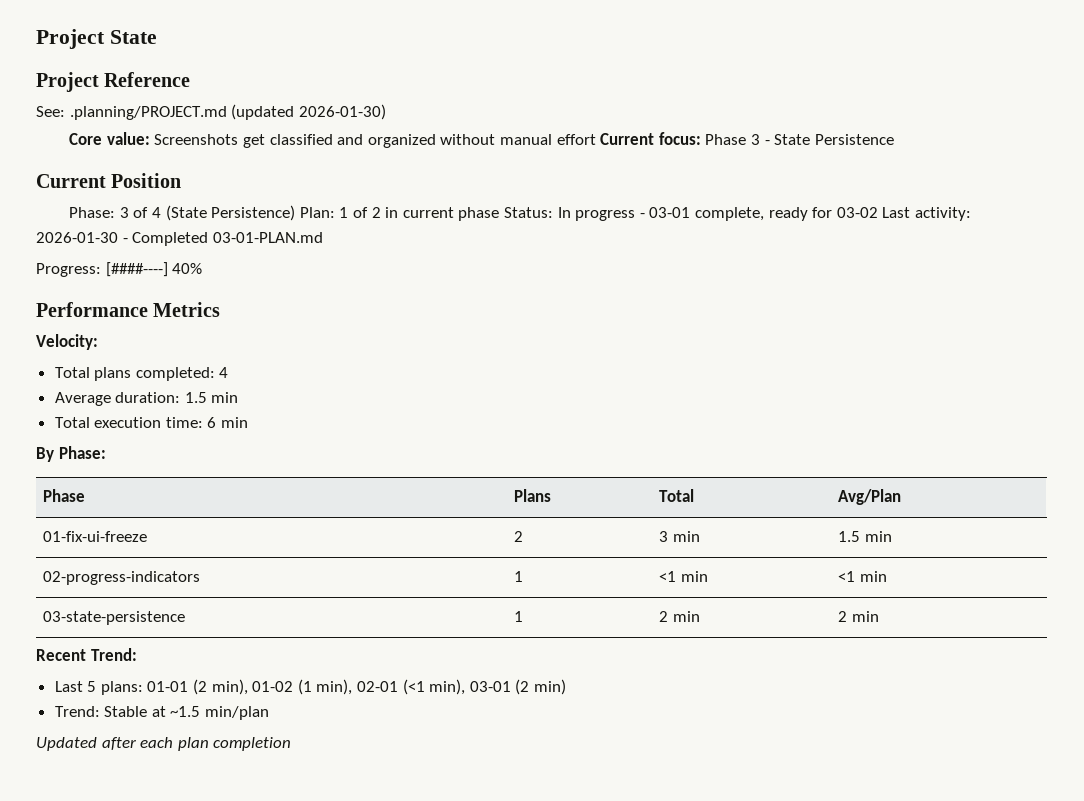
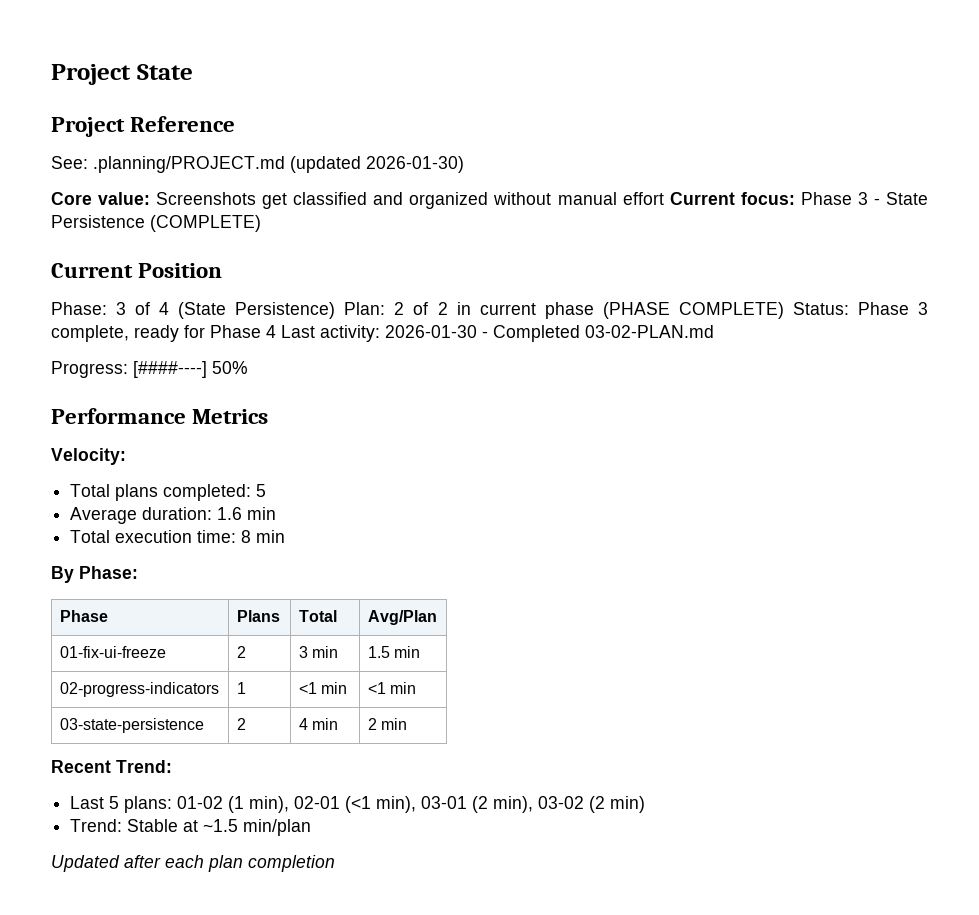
- Core value: Screenshots get classified and organized without manual effort Current focus: Phase 3 - State Persistence
+ Core value: Screenshots get classified and organized without manual effort Current focus: Phase 3 - State Persistence (COMPLETE)
- Phase: 3 of 4 (State Persistence) Plan: 1 of 2 in current phase Status: In progress - 03-01 complete, ready for 03-02 Last activity: 2026-01-30 - Completed 03-01-PLAN.md
+ Phase: 3 of 4 (State Persistence) Plan: 2 of 2 in current phase (PHASE COMPLETE) Status: Phase 3 complete, ready for Phase 4 Last activity: 2026-01-30 - Completed 03-02-PLAN.md
- Progress: [####----] 40%
+ Progress: [####----] 50%
- Total plans completed: 4
+ Total plans completed: 5
- Average duration: 1.5 min
+ Average duration: 1.6 min
- Total execution time: 6 min
+ Total execution time: 8 min
- 03-state-persistence | 1 | 2 min | 2 min
+ 03-state-persistence | 2 | 4 min | 2 min
- Last 5 plans: 01-01 (2 min), 01-02 (1 min), 02-01 (<1 min), 03-01 (2 min)
+ Last 5 plans: 01-02 (1 min), 02-01 (<1 min), 03-01 (2 min), 03-02 (2 min)

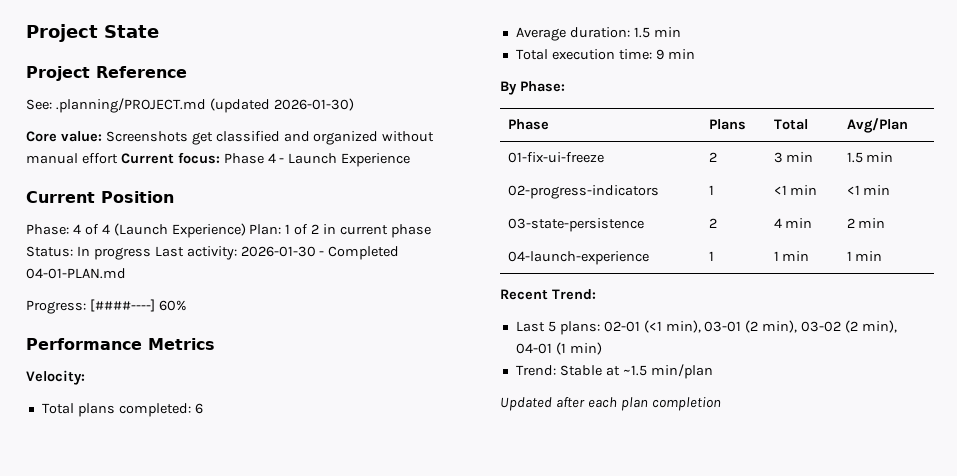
- Core value: Screenshots get classified and organized without manual effort Current focus: Phase 3 - State Persistence (COMPLETE)
+ Core value: Screenshots get classified and organized without manual effort Current focus: Phase 4 - Launch Experience
- Phase: 3 of 4 (State Persistence) Plan: 2 of 2 in current phase (PHASE COMPLETE) Status: Phase 3 complete, ready for Phase 4 Last activity: 2026-01-30 - Completed 03-02-PLAN.md
+ Phase: 4 of 4 (Launch Experience) Plan: 1 of 2 in current phase Status: In progress Last activity: 2026-01-30 - Completed 04-01-PLAN.md
- Progress: [####----] 50%
+ Progress: [####----] 60%
- Total plans completed: 5
+ Total plans completed: 6
- Average duration: 1.6 min
+ Average duration: 1.5 min
- Total execution time: 8 min
+ Total execution time: 9 min
+ 04-launch-experience | 1 | 1 min | 1 min
- Last 5 plans: 01-02 (1 min), 02-01 (<1 min), 03-01 (2 min), 03-02 (2 min)
+ Last 5 plans: 02-01 (<1 min), 03-01 (2 min), 03-02 (2 min), 04-01 (1 min)

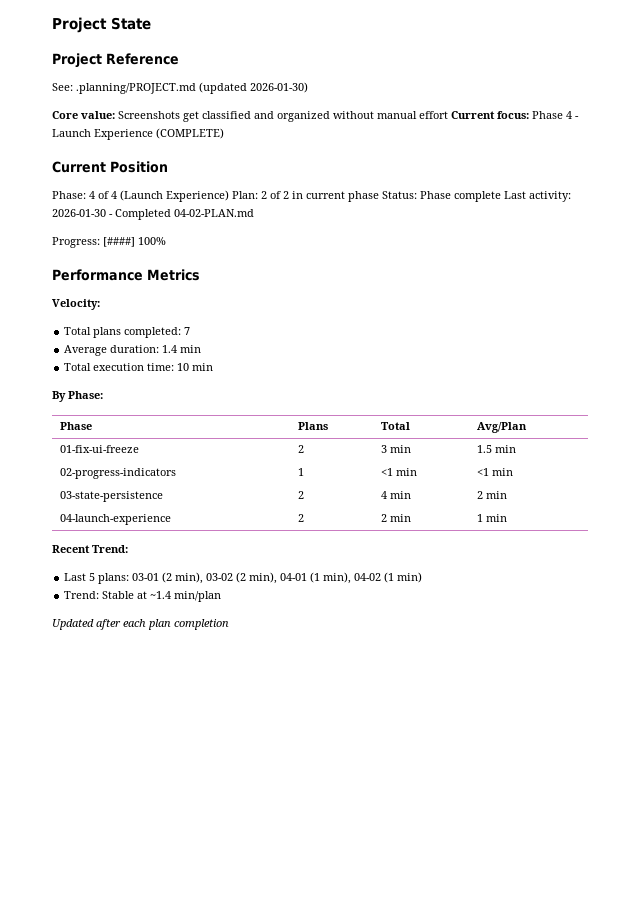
- Core value: Screenshots get classified and organized without manual effort Current focus: Phase 4 - Launch Experience
+ Core value: Screenshots get classified and organized without manual effort Current focus: Phase 4 - Launch Experience (COMPLETE)
- Phase: 4 of 4 (Launch Experience) Plan: 1 of 2 in current phase Status: In progress Last activity: 2026-01-30 - Completed 04-01-PLAN.md
+ Phase: 4 of 4 (Launch Experience) Plan: 2 of 2 in current phase Status: Phase complete Last activity: 2026-01-30 - Completed 04-02-PLAN.md
- Progress: [####----] 60%
+ Progress: [####] 100%
- Total plans completed: 6
+ Total plans completed: 7
- Average duration: 1.5 min
+ Average duration: 1.4 min
- Total execution time: 9 min
+ Total execution time: 10 min
- 04-launch-experience | 1 | 1 min | 1 min
+ 04-launch-experience | 2 | 2 min | 1 min
- Last 5 plans: 02-01 (<1 min), 03-01 (2 min), 03-02 (2 min), 04-01 (1 min)
+ Last 5 plans: 03-01 (2 min), 03-02 (2 min), 04-01 (1 min), 04-02 (1 min)
- Trend: Stable at ~1.5 min/plan
+ Trend: Stable at ~1.4 min/plan

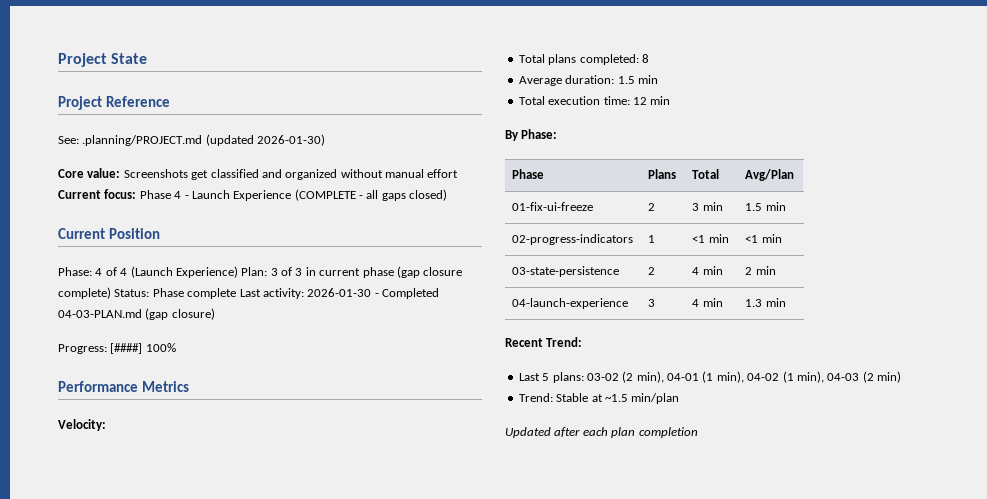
- Core value: Screenshots get classified and organized without manual effort Current focus: Phase 4 - Launch Experience (COMPLETE)
+ Core value: Screenshots get classified and organized without manual effort Current focus: Phase 4 - Launch Experience (COMPLETE - all gaps closed)
- Phase: 4 of 4 (Launch Experience) Plan: 2 of 2 in current phase Status: Phase complete Last activity: 2026-01-30 - Completed 04-02-PLAN.md
+ Phase: 4 of 4 (Launch Experience) Plan: 3 of 3 in current phase (gap closure complete) Status: Phase complete Last activity: 2026-01-30 - Completed 04-03-PLAN.md (gap closure)
- Total plans completed: 7
+ Total plans completed: 8
- Average duration: 1.4 min
+ Average duration: 1.5 min
- Total execution time: 10 min
+ Total execution time: 12 min
- 04-launch-experience | 2 | 2 min | 1 min
+ 04-launch-experience | 3 | 4 min | 1.3 min
- Last 5 plans: 03-01 (2 min), 03-02 (2 min), 04-01 (1 min), 04-02 (1 min)
+ Last 5 plans: 03-02 (2 min), 04-01 (1 min), 04-02 (1 min), 04-03 (2 min)
- Trend: Stable at ~1.4 min/plan
+ Trend: Stable at ~1.5 min/plan

